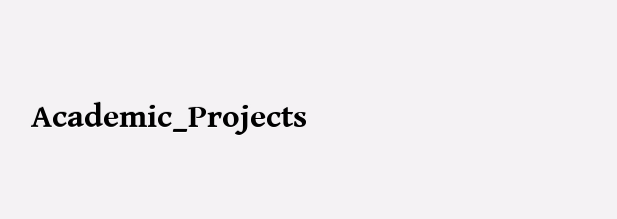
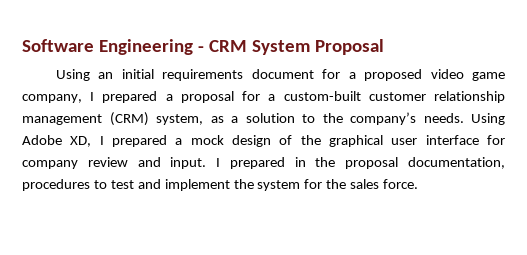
- Academic_Projects
+ Software Engineering - CRM System Proposal
+ Using an initial requirements document for a proposed video game company, I prepared a proposal for a custom-built customer relationship management (CRM) system, as a solution to the company’s needs. Using Adobe XD, I prepared a mock design of the graphical user interface for company review and input. I prepared in the proposal documentation, procedures to test and implement the system for the sales force.

